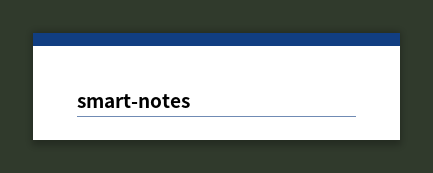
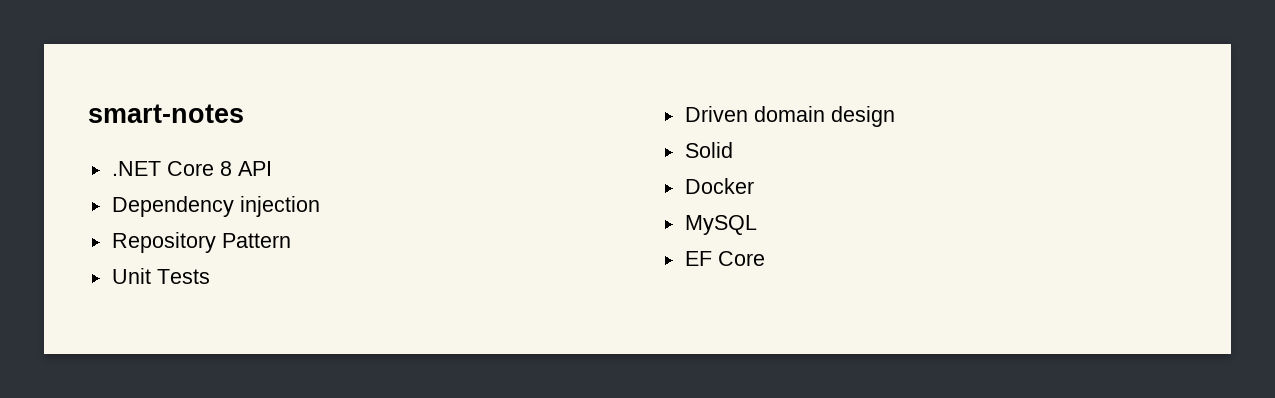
+ .NET Core 8 API
+ Dependency injection
+ Repository Pattern
+ Unit Tests
+ Driven domain design
+ Solid
+ Docker
+ MySQL
+ EF Core

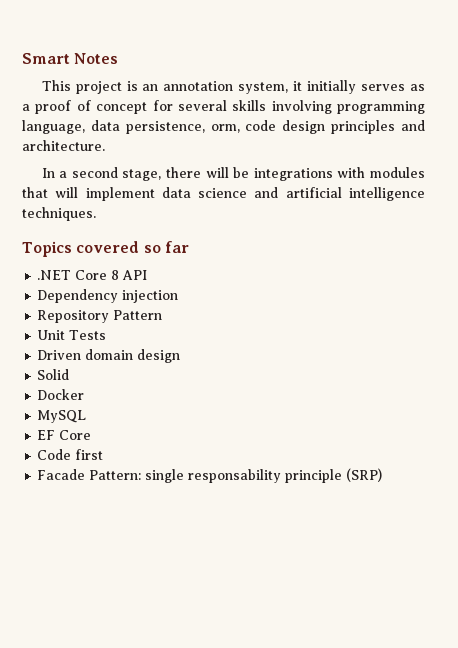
- smart-notes
+ Smart Notes
+ This project is an annotation system, it initially serves as a proof of concept for several skills involving programming language, data persistence, orm, code design principles and architecture.
+ In a second stage, there will be integrations with modules that will implement data science and artificial intelligence techniques.
+ Topics covered so far
+ Code first
+ Facade Pattern: single responsability principle (SRP)

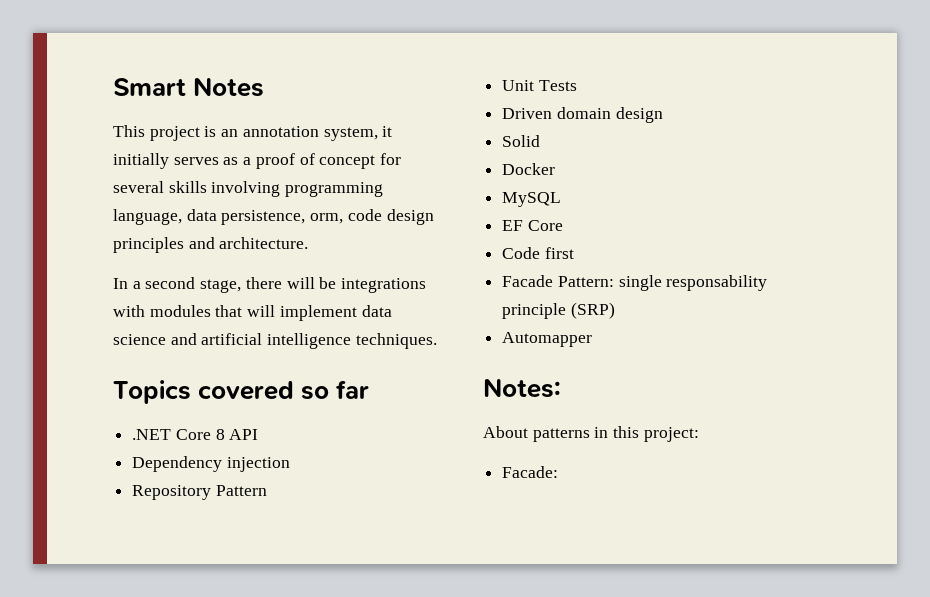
+ Automapper
+ Notes:
+ About patterns in this project:
+ Facade:

